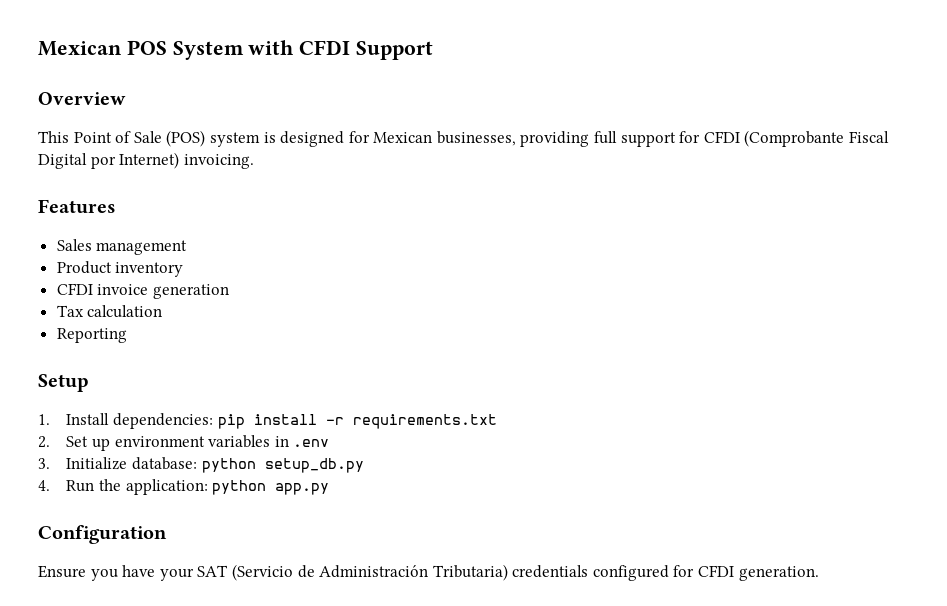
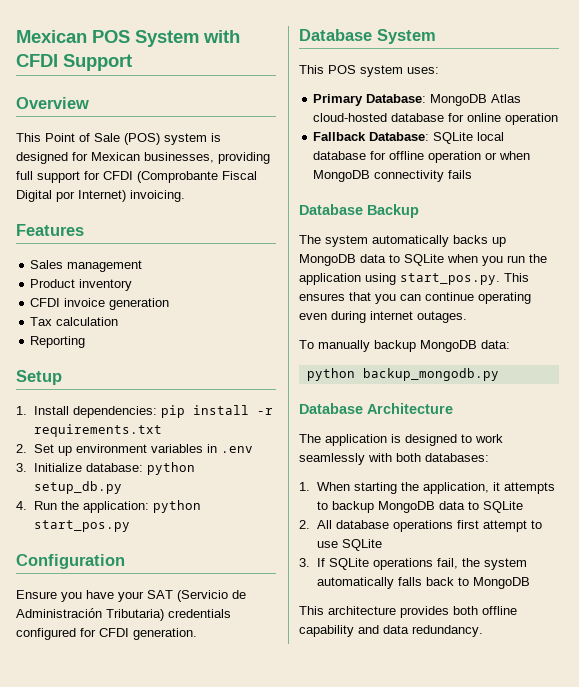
- 4. Run the application: python app.py
+ 4. Run the application: python start_pos.py
+ Database System
+ This POS system uses:
+ Primary Database: MongoDB Atlas cloud-hosted database for online operation
+ Fallback Database: SQLite local database for offline operation or when MongoDB connectivity fails
+ Database Backup
+ The system automatically backs up MongoDB data to SQLite when you run the application using start_pos.py. This ensures that you can continue operating even during internet outages.
+ To manually backup MongoDB data:
+ python backup_mongodb.py
+ Database Architecture
+ The application is designed to work seamlessly with both databases:
+ 1. When starting the application, it attempts to backup MongoDB data to SQLite
+ 2. All database operations first attempt to use SQLite
+ 3. If SQLite operations fail, the system automatically falls back to MongoDB
+ This architecture provides both offline capability and data redundancy.

